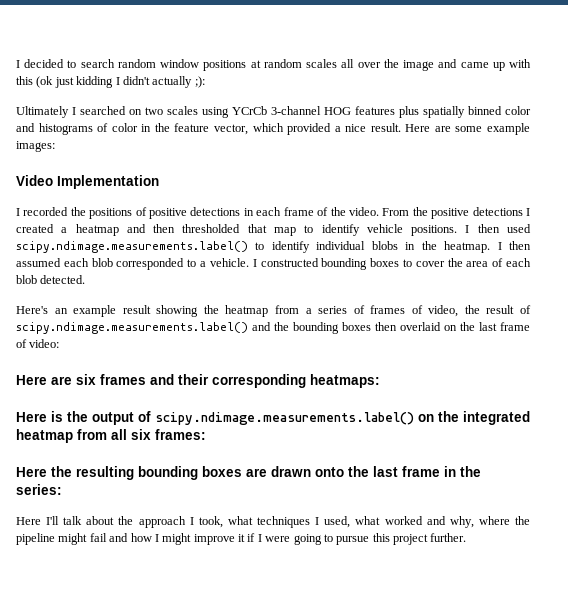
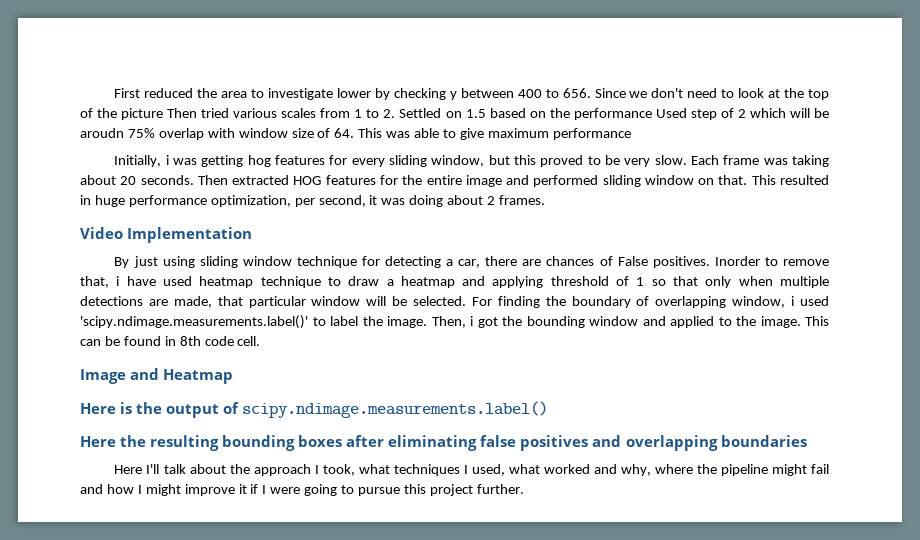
- I decided to search random window positions at random scales all over the image and came up with this (ok just kidding I didn't actually ;):
- Ultimately I searched on two scales using YCrCb 3-channel HOG features plus spatially binned color and histograms of color in the feature vector, which provided a nice result. Here are some example images:
+ First reduced the area to investigate lower by checking y between 400 to 656. Since we don't need to look at the top of the picture Then tried various scales from 1 to 2. Settled on 1.5 based on the performance Used step of 2 which will be aroudn 75% overlap with window size of 64. This was able to give maximum performance
+ Initially, i was getting hog features for every sliding window, but this proved to be very slow. Each frame was taking about 20 seconds. Then extracted HOG features for the entire image and performed sliding window on that. This resulted in huge performance optimization, per second, it was doing about 2 frames.
  Video Implementation
- I recorded the positions of positive detections in each frame of the video. From the positive detections I created a heatmap and then thresholded that map to identify vehicle positions. I then used scipy.ndimage.measurements.label() to identify individual blobs in the heatmap. I then assumed each blob corresponded to a vehicle. I constructed bounding boxes to cover the area of each blob detected.
- Here's an example result showing the heatmap from a series of frames of video, the result of scipy.ndimage.measurements.label() and the bounding boxes then overlaid on the last frame of video:
- Here are six frames and their corresponding heatmaps:
+ By just using sliding window technique for detecting a car, there are chances of False positives. Inorder to remove that, i have used heatmap technique to draw a heatmap and applying threshold of 1 so that only when multiple detections are made, that particular window will be selected. For finding the boundary of overlapping window, i used 'scipy.ndimage.measurements.label()' to label the image. Then, i got the bounding window and applied to the image. This can be found in 8th code cell.
+ Image and Heatmap
- Here is the output of scipy.ndimage.measurements.label() on the integrated heatmap from all six frames:
+ Here is the output of scipy.ndimage.measurements.label()
- Here the resulting bounding boxes are drawn onto the last frame in the series:
+ Here the resulting bounding boxes after eliminating false positives and overlapping boundaries

